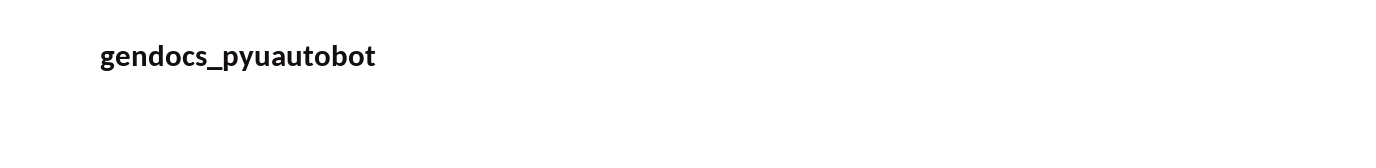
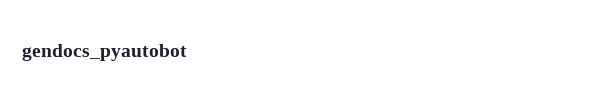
- gendocs_pyuautobot
+ gendocs_pyautobot

